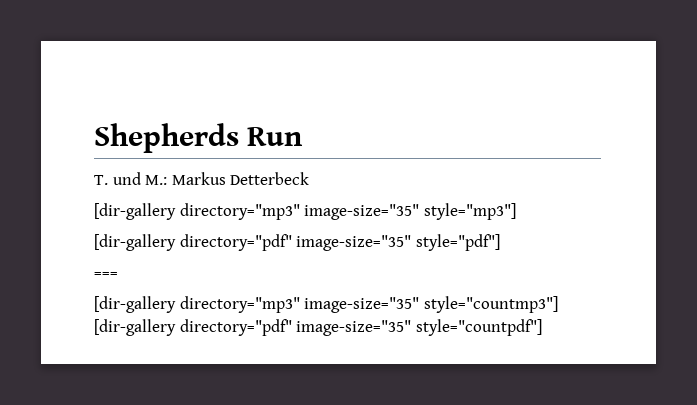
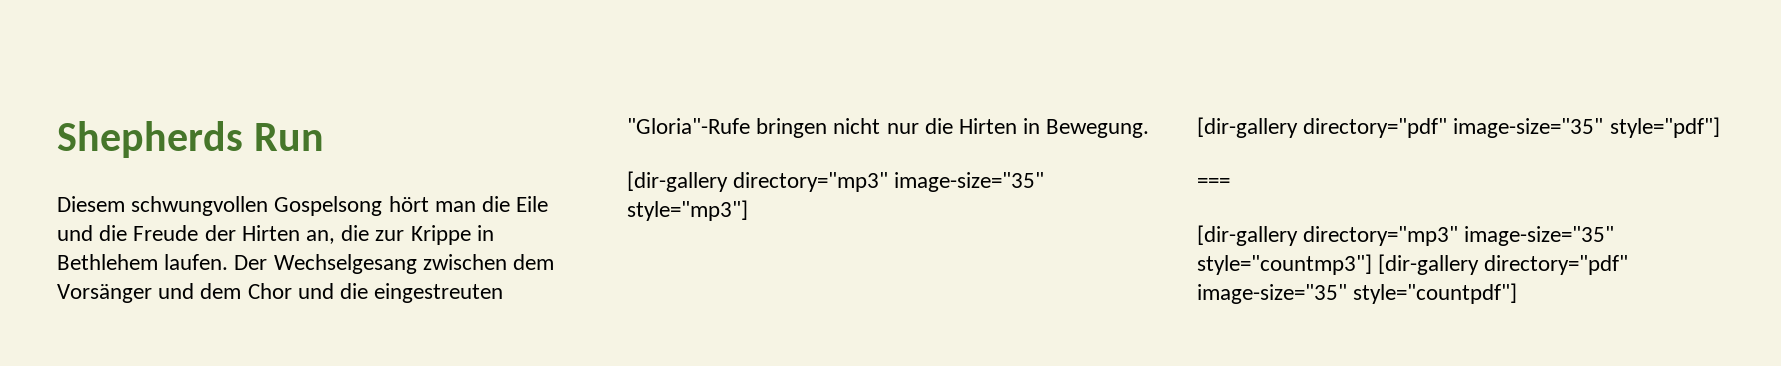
- T. und M.: Markus Detterbeck
+ Diesem schwungvollen Gospelsong hört man die Eile und die Freude der Hirten an, die zur Krippe in Bethlehem laufen. Der Wechselgesang zwischen dem Vorsänger und dem Chor und die eingestreuten "Gloria"-Rufe bringen nicht nur die Hirten in Bewegung.

